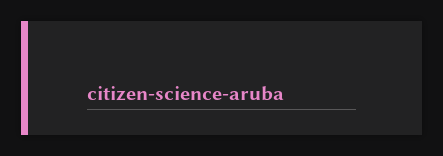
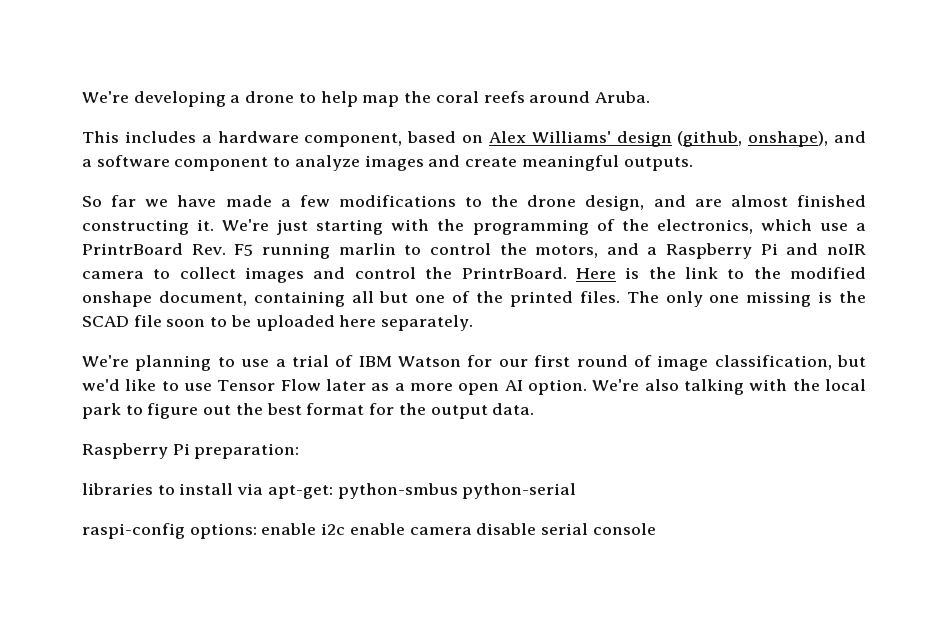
- citizen-science-aruba
+ We're developing a drone to help map the coral reefs around Aruba.
+ This includes a hardware component, based on Alex Williams' design (github, onshape), and a software component to analyze images and create meaningful outputs.
+ So far we have made a few modifications to the drone design, and are almost finished constructing it. We're just starting with the programming of the electronics, which use a PrintrBoard Rev. F5 running marlin to control the motors, and a Raspberry Pi and noIR camera to collect images and control the PrintrBoard. Here is the link to the modified onshape document, containing all but one of the printed files. The only one missing is the SCAD file soon to be uploaded here separately.
+ We're planning to use a trial of IBM Watson for our first round of image classification, but we'd like to use Tensor Flow later as a more open AI option. We're also talking with the local park to figure out the best format for the output data.
+ Raspberry Pi preparation:
+ libraries to install via apt-get: python-smbus python-serial
+ raspi-config options: enable i2c enable camera disable serial console

